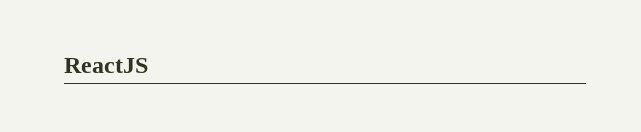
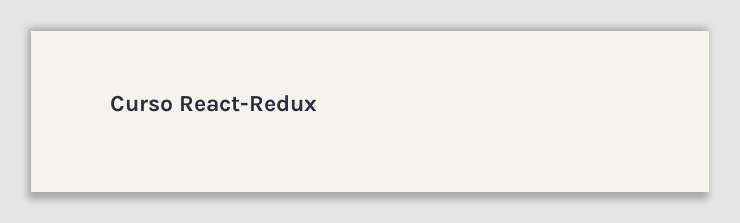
- ReactJS
+ Curso React-Redux

